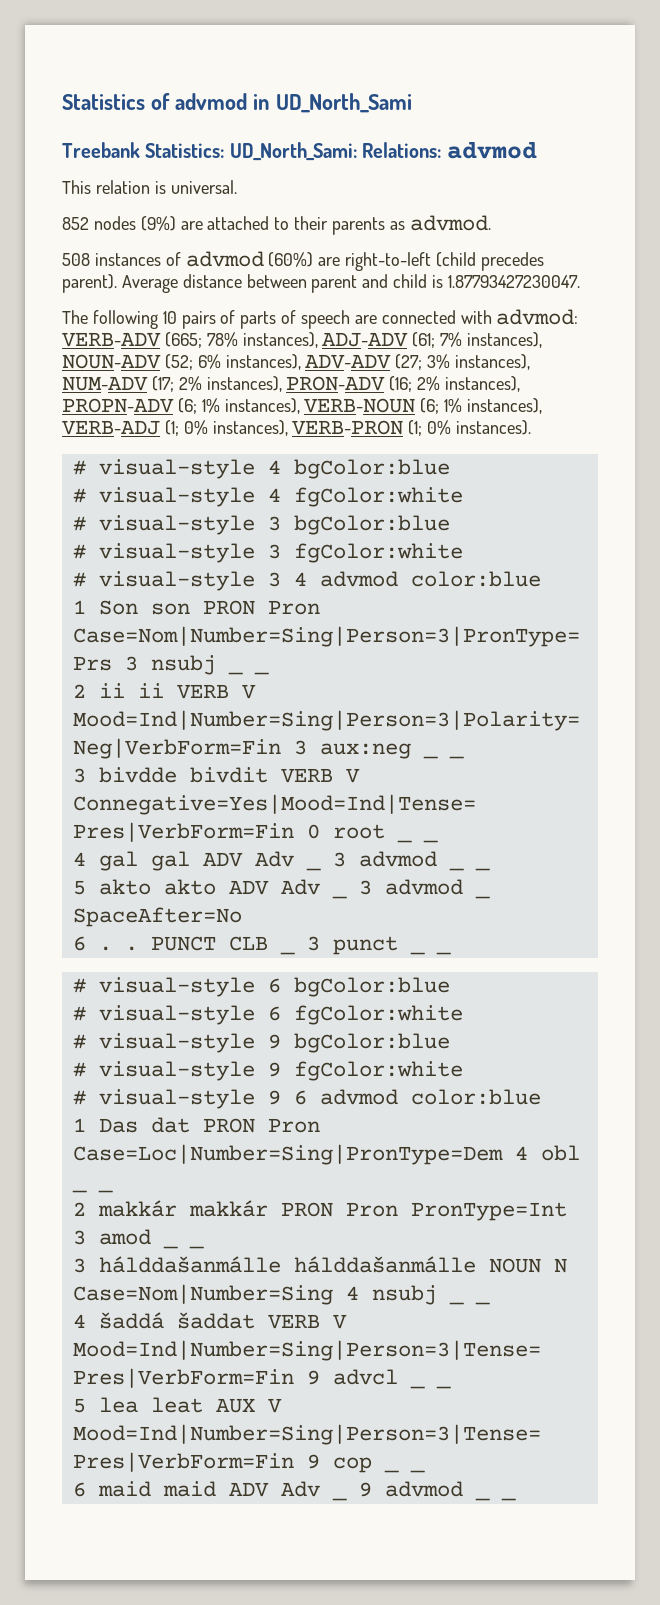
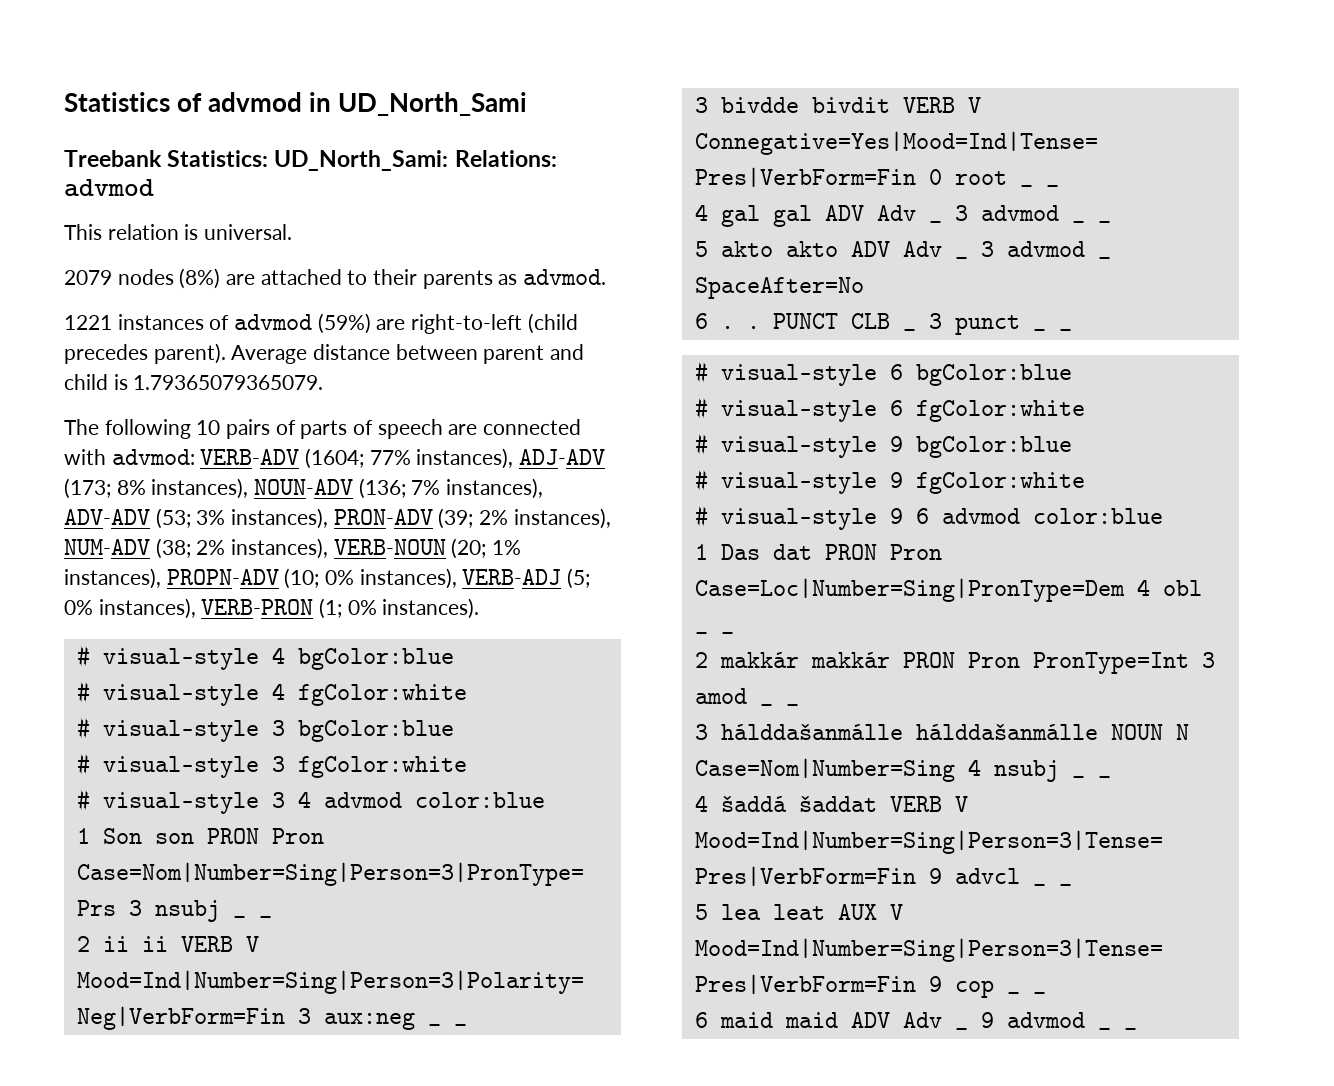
- 852 nodes (9%) are attached to their parents as advmod.
+ 2079 nodes (8%) are attached to their parents as advmod.
- 508 instances of advmod (60%) are right-to-left (child precedes parent).
+ 1221 instances of advmod (59%) are right-to-left (child precedes parent).
- Average distance between parent and child is 1.87793427230047.
+ Average distance between parent and child is 1.79365079365079.
- The following 10 pairs of parts of speech are connected with advmod: VERB-ADV (665; 78% instances), ADJ-ADV (61; 7% instances), NOUN-ADV (52; 6% instances), ADV-ADV (27; 3% instances), NUM-ADV (17; 2% instances), PRON-ADV (16; 2% instances), PROPN-ADV (6; 1% instances), VERB-NOUN (6; 1% instances), VERB-ADJ (1; 0% instances), VERB-PRON (1; 0% instances).
+ The following 10 pairs of parts of speech are connected with advmod: VERB-ADV (1604; 77% instances), ADJ-ADV (173; 8% instances), NOUN-ADV (136; 7% instances), ADV-ADV (53; 3% instances), PRON-ADV (39; 2% instances), NUM-ADV (38; 2% instances), VERB-NOUN (20; 1% instances), PROPN-ADV (10; 0% instances), VERB-ADJ (5; 0% instances), VERB-PRON (1; 0% instances).

